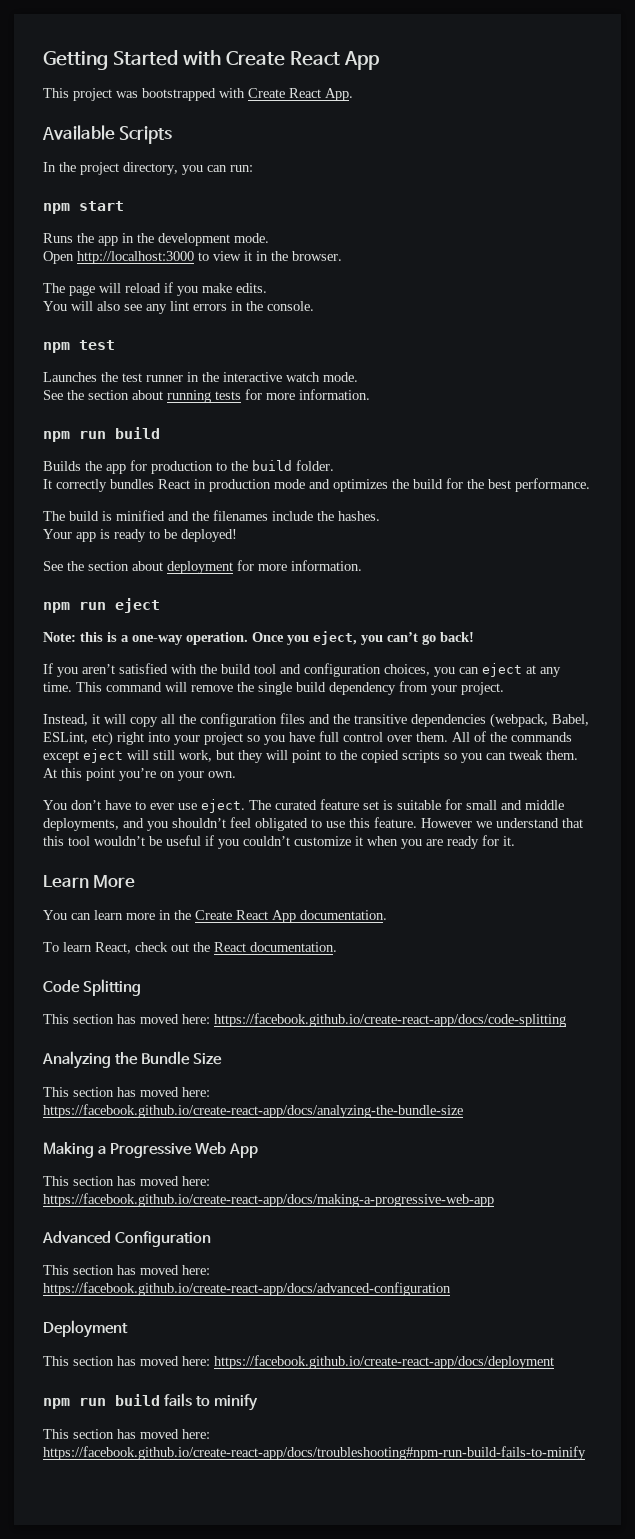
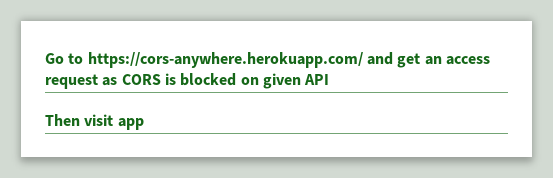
- Getting Started with Create React App
- This project was bootstrapped with Create React App.
- Available Scripts
- In the project directory, you can run:
- npm start
- Runs the app in the development mode.
- Open http://localhost:3000 to view it in the browser.
- The page will reload if you make edits.
- You will also see any lint errors in the console.
- npm test
- Launches the test runner in the interactive watch mode.
- See the section about running tests for more information.
- npm run build
- Builds the app for production to the build folder.
- It correctly bundles React in production mode and optimizes the build for the best performance.
- The build is minified and the filenames include the hashes.
- Your app is ready to be deployed!
- See the section about deployment for more information.
- npm run eject
- Note: this is a one-way operation. Once you eject, you can’t go back!
- If you aren’t satisfied with the build tool and configuration choices, you can eject at any time. This command will remove the single build dependency from your project.
- Instead, it will copy all the configuration files and the transitive dependencies (webpack, Babel, ESLint, etc) right into your project so you have full control over them. All of the commands except eject will still work, but they will point to the copied scripts so you can tweak them. At this point you’re on your own.
- You don’t have to ever use eject. The curated feature set is suitable for small and middle deployments, and you shouldn’t feel obligated to use this feature. However we understand that this tool wouldn’t be useful if you couldn’t customize it when you are ready for it.
- Learn More
- You can learn more in the Create React App documentation.
- To learn React, check out the React documentation.
- Code Splitting
- This section has moved here: https://facebook.github.io/create-react-app/docs/code-splitting
- Analyzing the Bundle Size
- This section has moved here: https://facebook.github.io/create-react-app/docs/analyzing-the-bundle-size
- Making a Progressive Web App
- This section has moved here: https://facebook.github.io/create-react-app/docs/making-a-progressive-web-app
- Advanced Configuration
- This section has moved here: https://facebook.github.io/create-react-app/docs/advanced-configuration
- Deployment
- This section has moved here: https://facebook.github.io/create-react-app/docs/deployment
- npm run build fails to minify
- This section has moved here: https://facebook.github.io/create-react-app/docs/troubleshooting#npm-run-build-fails-to-minify
+ Go to https://cors-anywhere.herokuapp.com/ and get an access request as CORS is blocked on given API
+ Then visit app

